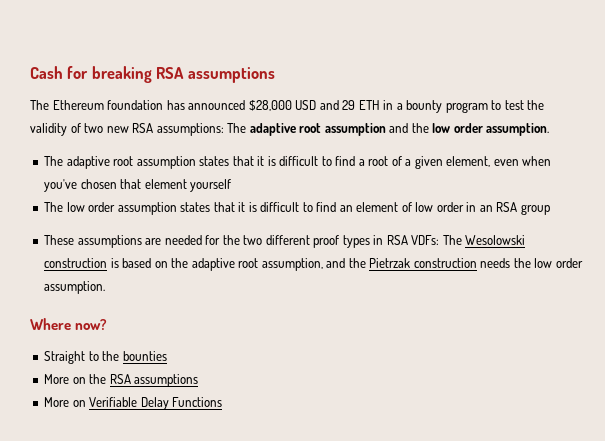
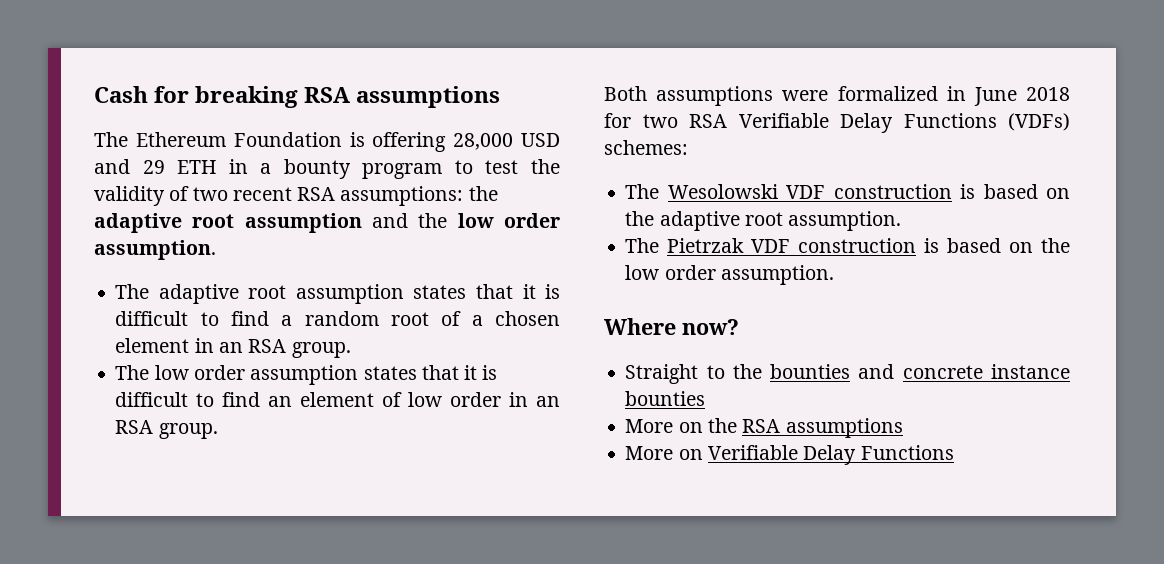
- The Ethereum foundation has announced $28,000 USD and 29 ETH in a bounty program to test the validity of two new RSA assumptions: The adaptive root assumption and the low order assumption.
+ The Ethereum Foundation is offering 28,000 USD and 29 ETH in a bounty program to test the validity of two recent RSA assumptions: the adaptive root assumption and the low order assumption.
- The adaptive root assumption states that it is difficult to find a root of a given element, even when you've chosen that element yourself
+ The adaptive root assumption states that it is difficult to find a random root of a chosen element in an RSA group.
- The low order assumption states that it is difficult to find an element of low order in an RSA group
- These assumptions are needed for the two different proof types in RSA VDFs: The Wesolowski construction is based on the adaptive root assumption, and the Pietrzak construction needs the low order assumption.
+ The low order assumption states that it is difficult to find an element of low order in an RSA group.
+ Both assumptions were formalized in June 2018 for two RSA Verifiable Delay Functions (VDFs) schemes:
+ The Wesolowski VDF construction is based on the adaptive root assumption.
+ The Pietrzak VDF construction is based on the low order assumption.
- Straight to the bounties
+ Straight to the bounties and concrete instance bounties

